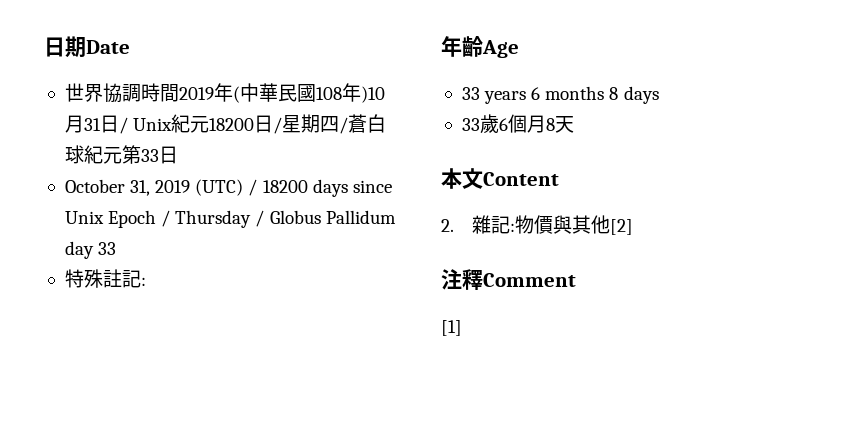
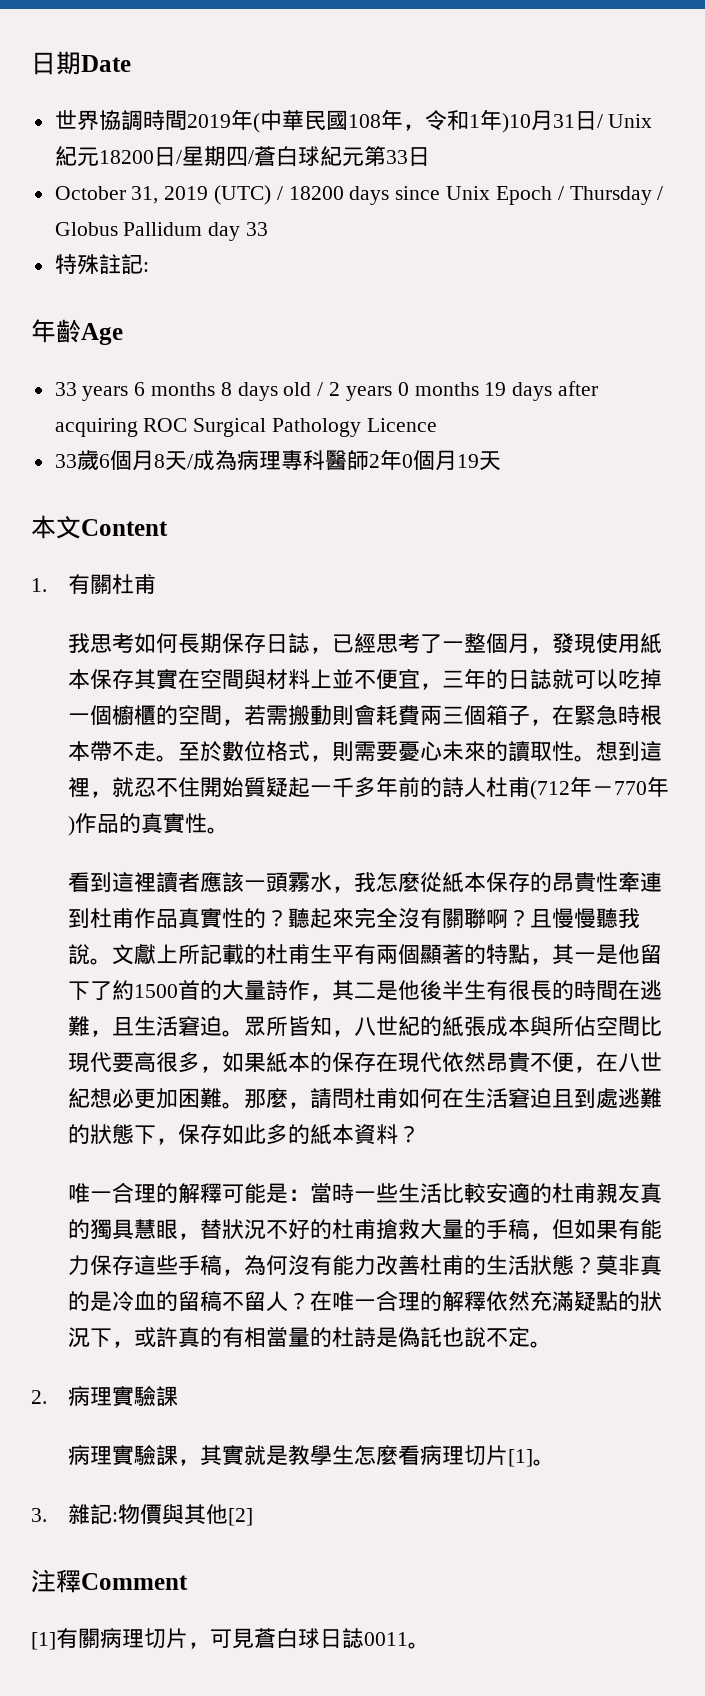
- 世界協調時間2019年(中華民國108年)10月31日/ Unix紀元18200日/星期四/蒼白球紀元第33日
+ 世界協調時間2019年(中華民國108年，令和1年)10月31日/ Unix紀元18200日/星期四/蒼白球紀元第33日
- 33 years 6 months 8 days
+ 33 years 6 months 8 days old / 2 years 0 months 19 days after acquiring ROC Surgical Pathology Licence
- 33歲6個月8天
+ 33歲6個月8天/成為病理專科醫師2年0個月19天
  本文Content
- 2.雜記:物價與其他[2]
+ 1.有關杜甫
+ 我思考如何長期保存日誌，已經思考了一整個月，發現使用紙本保存其實在空間與材料上並不便宜，三年的日誌就可以吃掉一個櫥櫃的空間，若需搬動則會耗費兩三個箱子，在緊急時根本帶不走。至於數位格式，則需要憂心未來的讀取性。想到這裡，就忍不住開始質疑起一千多年前的詩人杜甫(712年－770年)作品的真實性。
+ 看到這裡讀者應該一頭霧水，我怎麼從紙本保存的昂貴性牽連到杜甫作品真實性的？聽起來完全沒有關聯啊？且慢慢聽我說。文獻上所記載的杜甫生平有兩個顯著的特點，其一是他留下了約1500首的大量詩作，其二是他後半生有很長的時間在逃難，且生活窘迫。眾所皆知，八世紀的紙張成本與所佔空間比現代要高很多，如果紙本的保存在現代依然昂貴不便，在八世紀想必更加困難。那麼，請問杜甫如何在生活窘迫且到處逃難的狀態下，保存如此多的紙本資料？
+ 唯一合理的解釋可能是：當時一些生活比較安適的杜甫親友真的獨具慧眼，替狀況不好的杜甫搶救大量的手稿，但如果有能力保存這些手稿，為何沒有能力改善杜甫的生活狀態？莫非真的是冷血的留稿不留人？在唯一合理的解釋依然充滿疑點的狀況下，或許真的有相當量的杜詩是偽託也說不定。
+ 2.病理實驗課
+ 病理實驗課，其實就是教學生怎麼看病理切片[1]。
+ 3.雜記:物價與其他[2]
- [1]
+ [1]有關病理切片，可見蒼白球日誌0011。

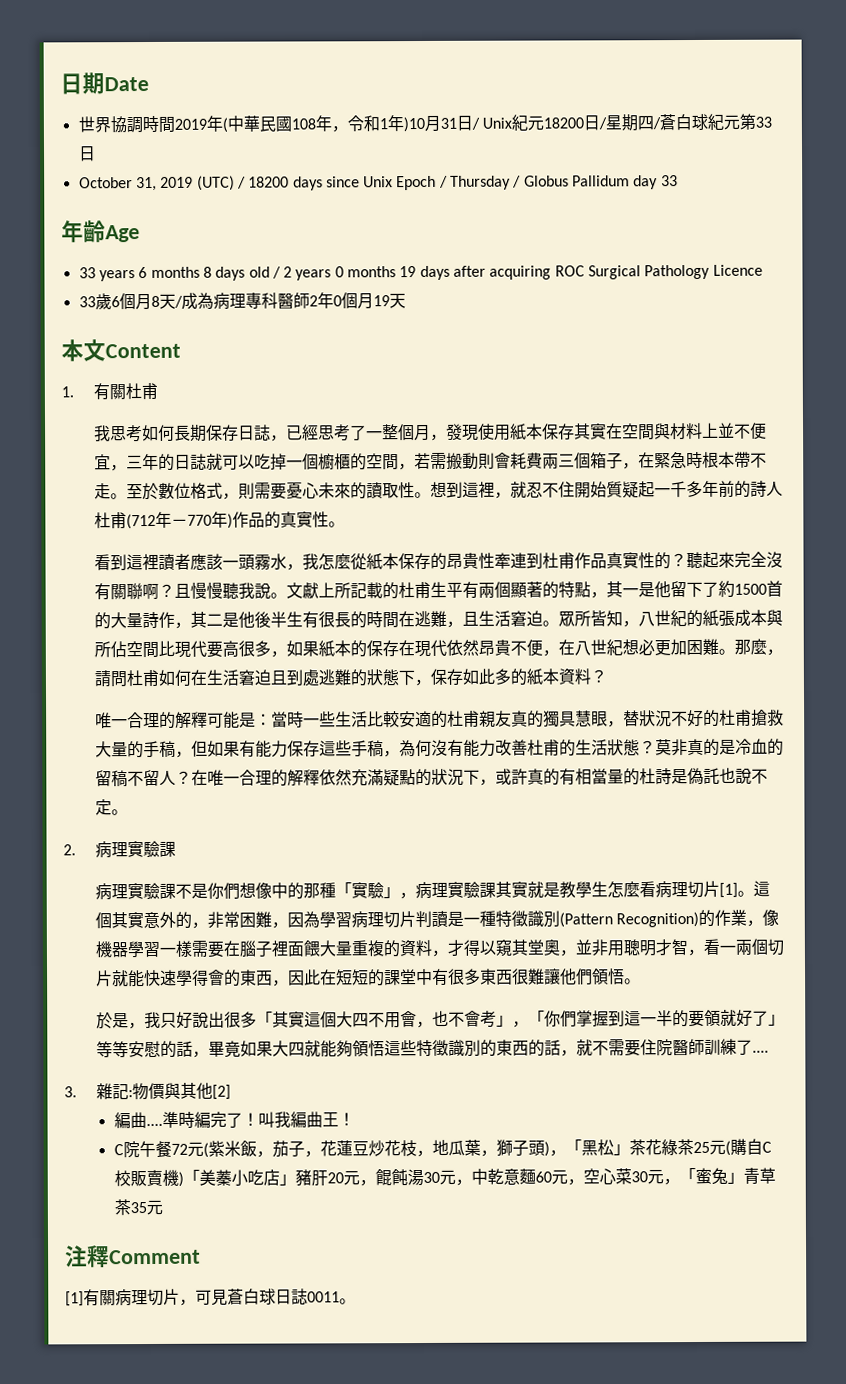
- 特殊註記:
- 病理實驗課，其實就是教學生怎麼看病理切片[1]。
+ 病理實驗課不是你們想像中的那種「實驗」，病理實驗課其實就是教學生怎麼看病理切片[1]。這個其實意外的，非常困難，因為學習病理切片判讀是一種特徵識別(Pattern Recognition)的作業，像機器學習一樣需要在腦子裡面餵大量重複的資料，才得以窺其堂奧，並非用聰明才智，看一兩個切片就能快速學得會的東西，因此在短短的課堂中有很多東西很難讓他們領悟。
+ 於是，我只好說出很多「其實這個大四不用會，也不會考」，「你們掌握到這一半的要領就好了」等等安慰的話，畢竟如果大四就能夠領悟這些特徵識別的東西的話，就不需要住院醫師訓練了....
+ 編曲....準時編完了！叫我編曲王！
+ C院午餐72元(紫米飯，茄子，花蓮豆炒花枝，地瓜葉，獅子頭)，「黑松」茶花綠茶25元(購自C校販賣機)「美蓁小吃店」豬肝20元，餛飩湯30元，中乾意麵60元，空心菜30元，「蜜兔」青草茶35元

